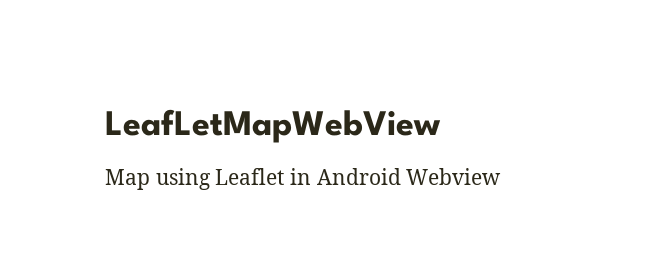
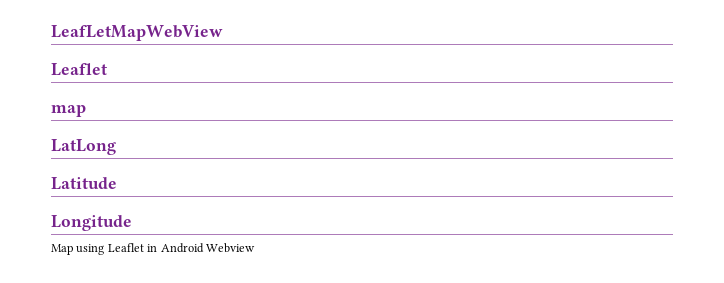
  LeafLetMapWebView
+ Leaflet
+ map
+ LatLong
+ Latitude
+ Longitude

